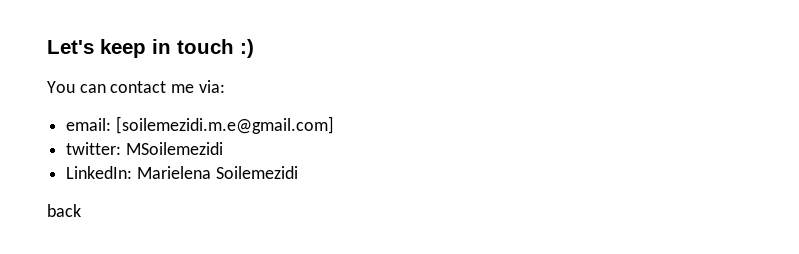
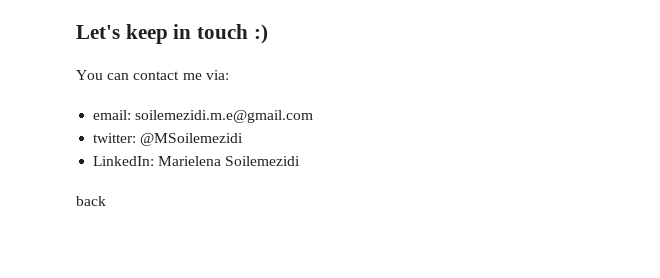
- email: [soilemezidi.m.e@gmail.com]
+ email: soilemezidi.m.e@gmail.com
- twitter: MSoilemezidi
+ twitter: @MSoilemezidi

